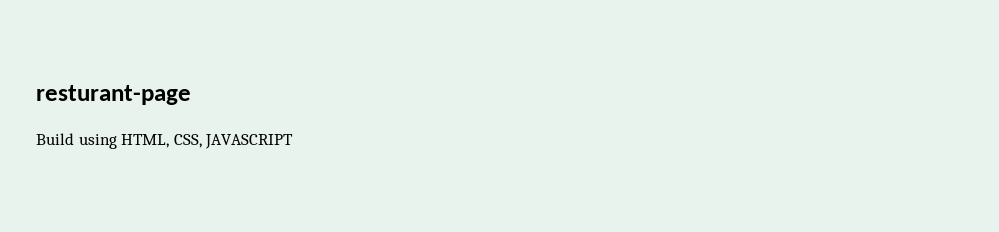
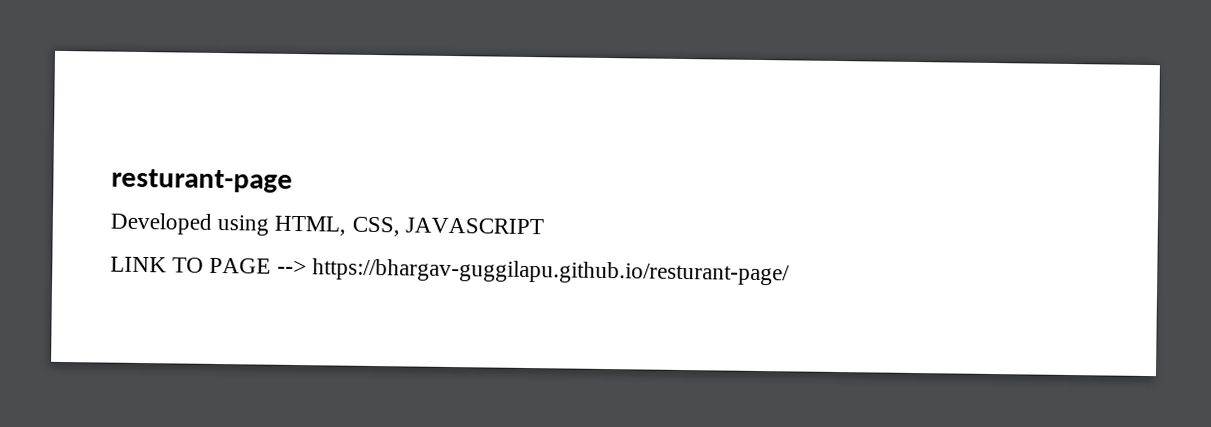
- Build using HTML, CSS, JAVASCRIPT
+ Developed using HTML, CSS, JAVASCRIPT
+ LINK TO PAGE --> https://bhargav-guggilapu.github.io/resturant-page/

